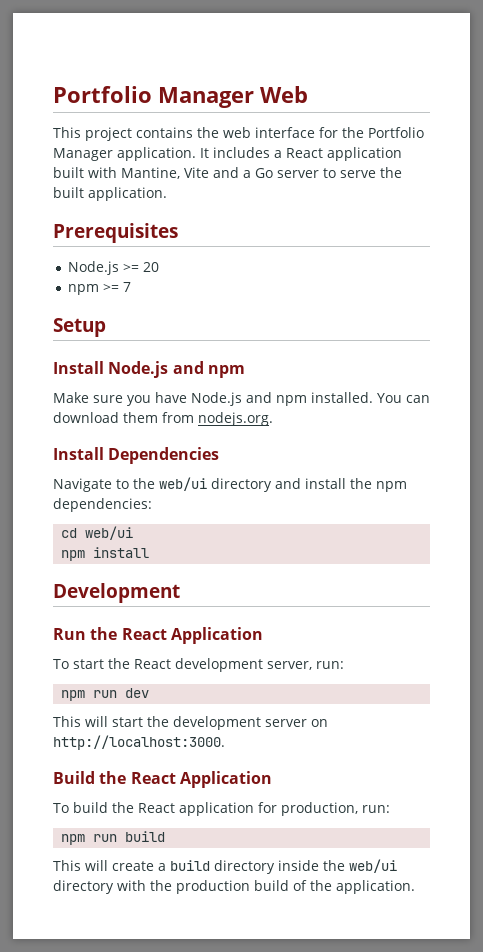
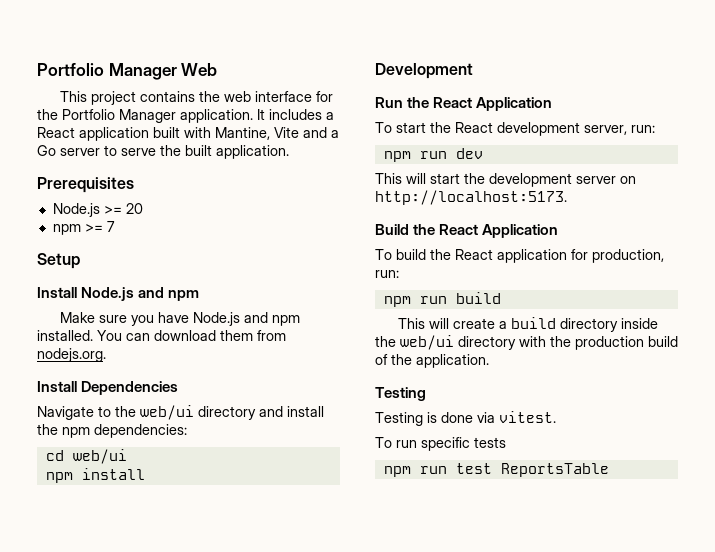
- This will start the development server on http://localhost:3000.
+ This will start the development server on http://localhost:5173.
  This will create a build directory inside the web/ui directory with the production build of the application.
+ Testing
+ Testing is done via vitest.
+ To run specific tests
+ npm run test ReportsTable

